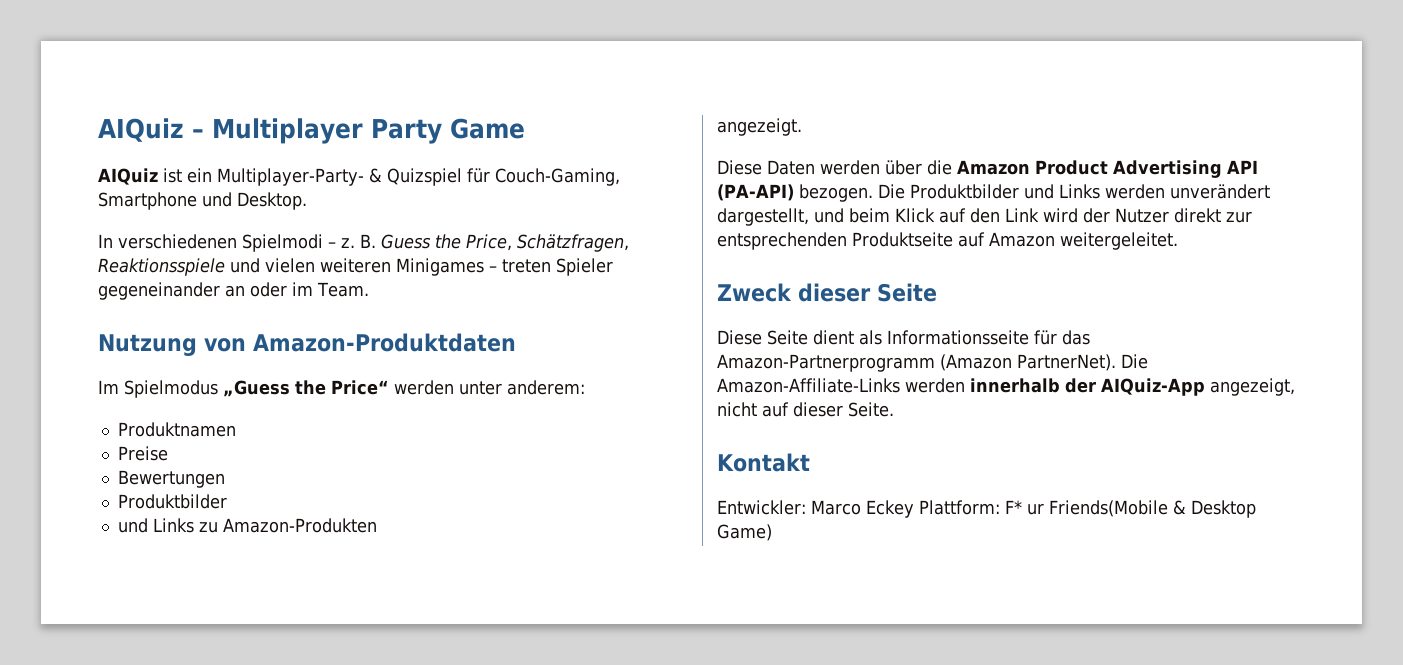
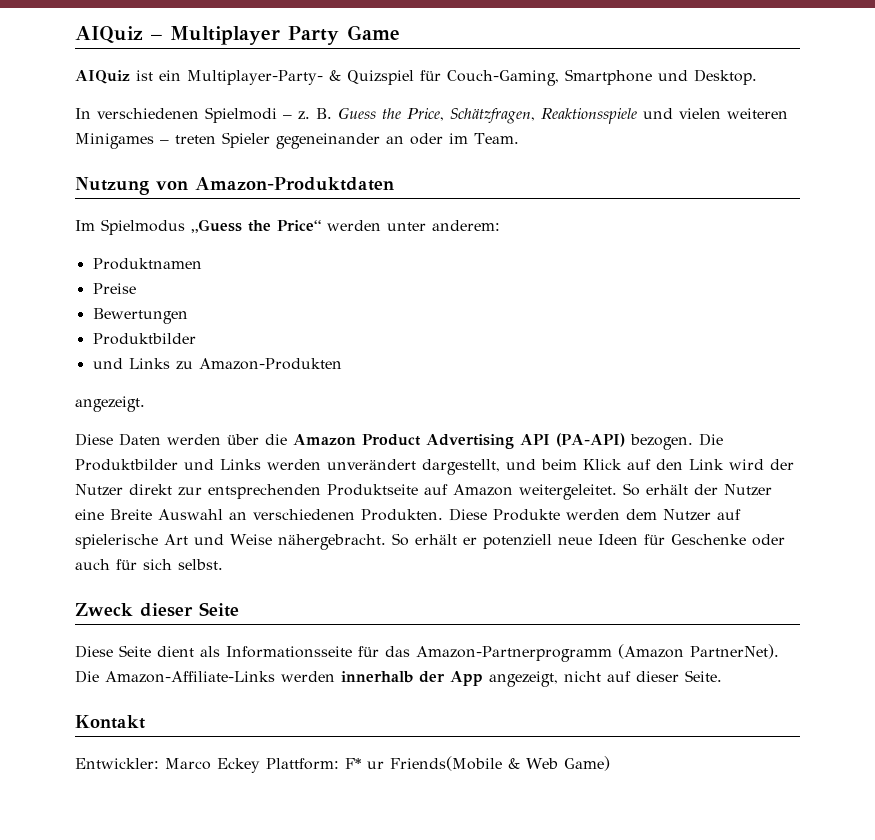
+ So erhält der Nutzer eine Breite Auswahl an verschiedenen Produkten. Diese Produkte werden dem Nutzer auf spielerische Art und Weise nähergebracht. So erhält er potenziell neue Ideen für Geschenke oder auch für sich selbst.
- Die Amazon-Affiliate-Links werden innerhalb der AIQuiz-App angezeigt, nicht auf dieser Seite.
+ Die Amazon-Affiliate-Links werden innerhalb der App angezeigt, nicht auf dieser Seite.
- Entwickler: Marco Eckey Plattform: F* ur Friends(Mobile & Desktop Game)
+ Entwickler: Marco Eckey Plattform: F* ur Friends(Mobile & Web Game)

